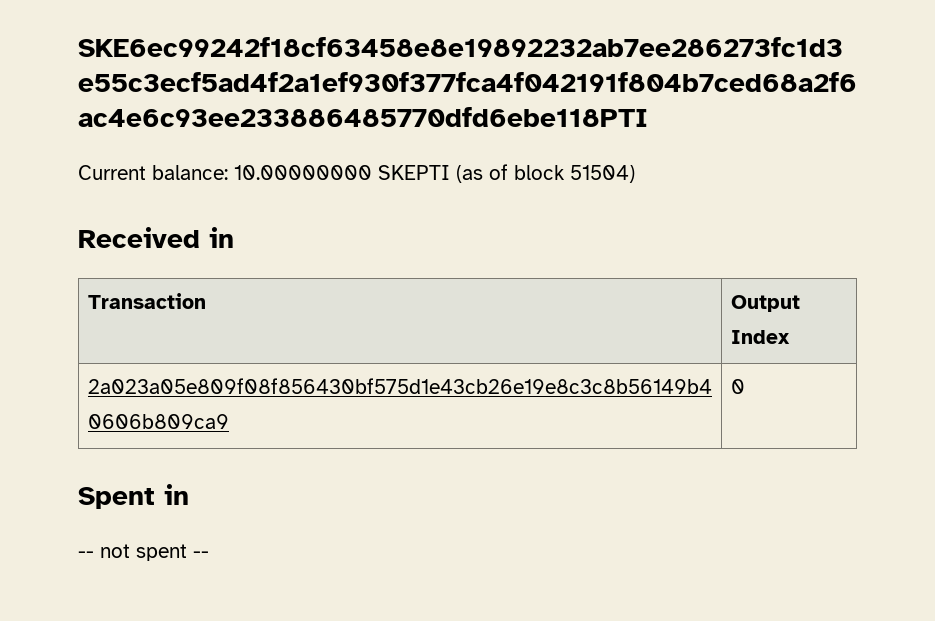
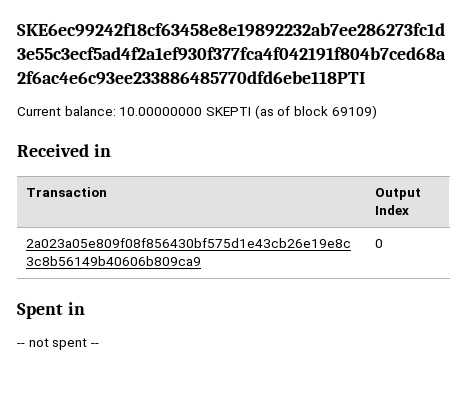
- Current balance: 10.00000000 SKEPTI (as of block 51504)
+ Current balance: 10.00000000 SKEPTI (as of block 69109)

